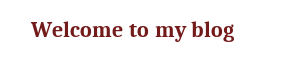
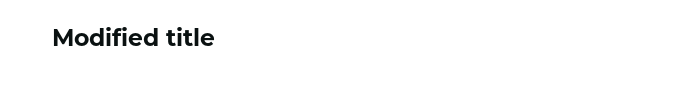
- Welcome to my blog
+ Modified title

